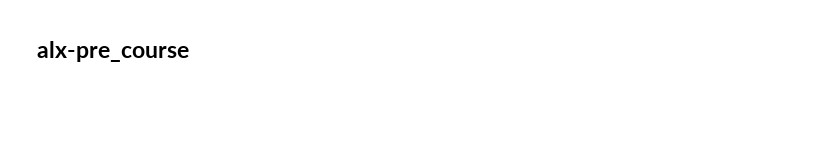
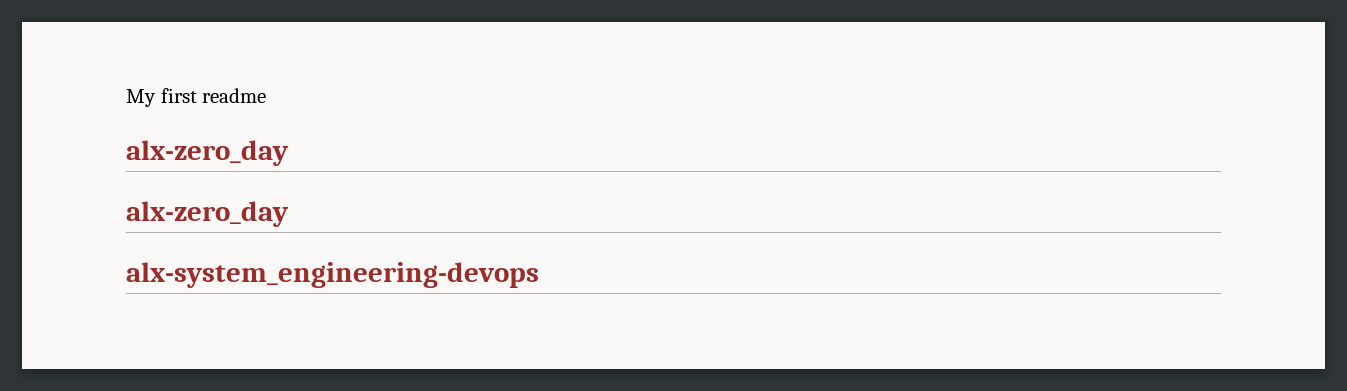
- alx-pre_course
+ My first readme
+ alx-zero_day
+ alx-zero_day
+ alx-system_engineering-devops

